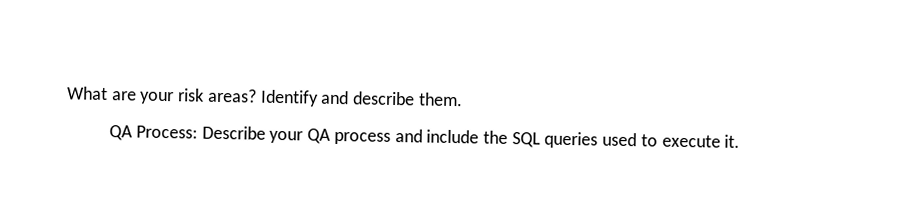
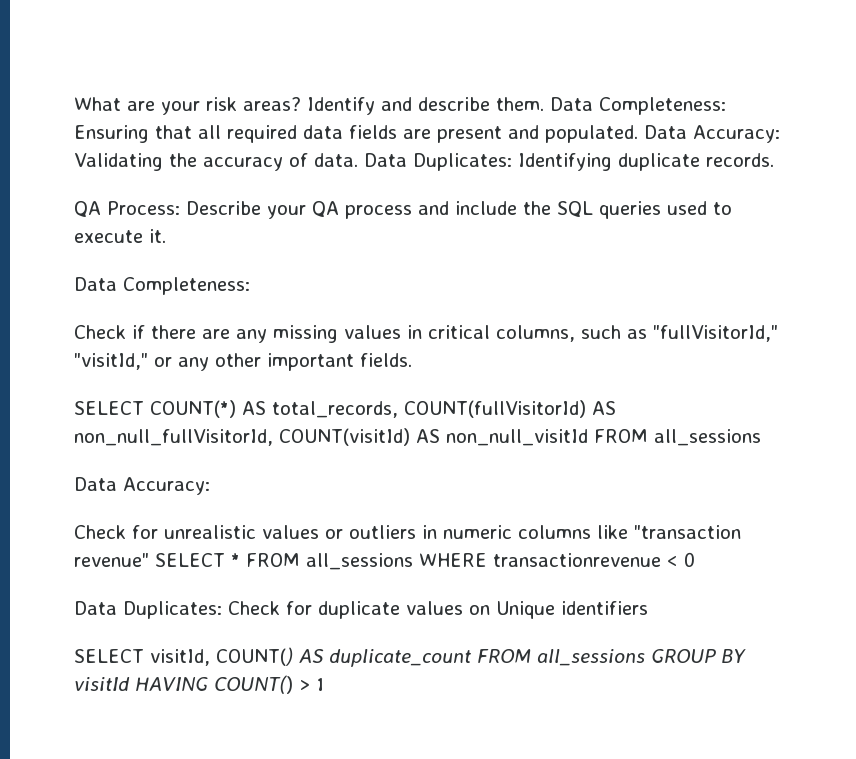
+ Data Completeness: Ensuring that all required data fields are present and populated. Data Accuracy: Validating the accuracy of data. Data Duplicates: Identifying duplicate records.
  QA Process: Describe your QA process and include the SQL queries used to execute it.
+ Data Completeness:
+ Check if there are any missing values in critical columns, such as "fullVisitorId," "visitId," or any other important fields.
+ SELECT COUNT(*) AS total_records, COUNT(fullVisitorId) AS non_null_fullVisitorId, COUNT(visitId) AS non_null_visitId FROM all_sessions
+ Data Accuracy:
+ Check for unrealistic values or outliers in numeric columns like "transaction revenue" SELECT * FROM all_sessions WHERE transactionrevenue < 0
+ Data Duplicates: Check for duplicate values on Unique identifiers
+ SELECT visitId, COUNT() AS duplicate_count FROM all_sessions GROUP BY visitId HAVING COUNT() > 1

